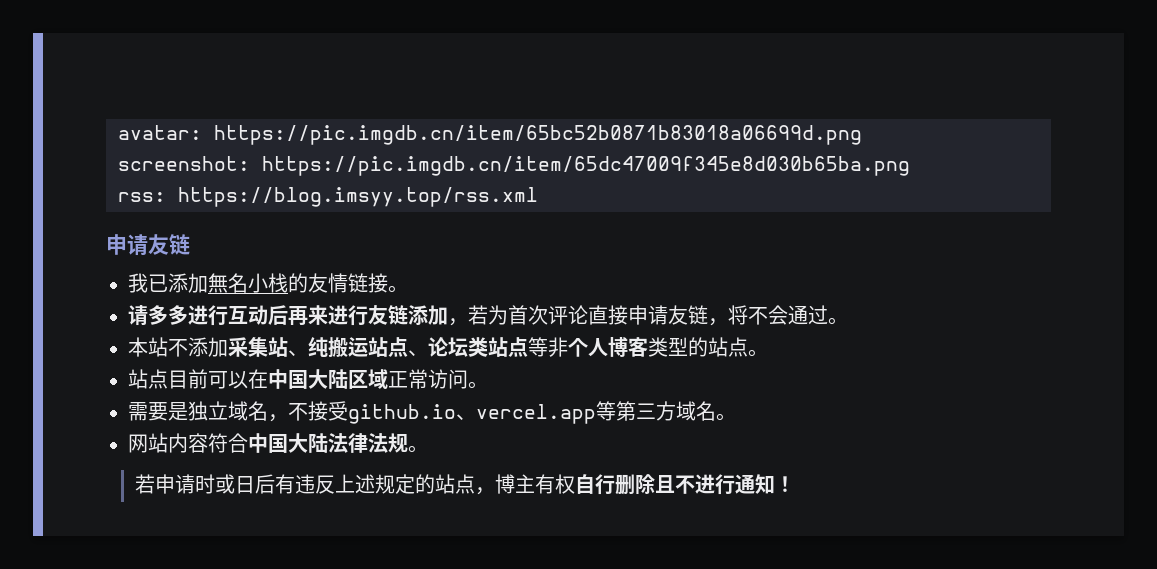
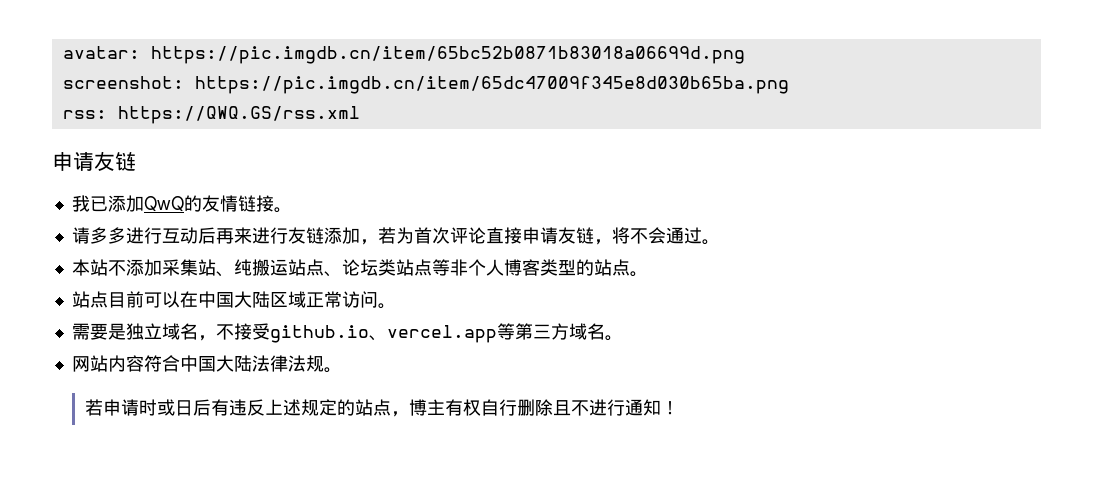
- rss: https://blog.imsyy.top/rss.xml
+ rss: https://QWQ.GS/rss.xml
- 我已添加無名小栈的友情链接。
+ 我已添加QwQ的友情链接。

